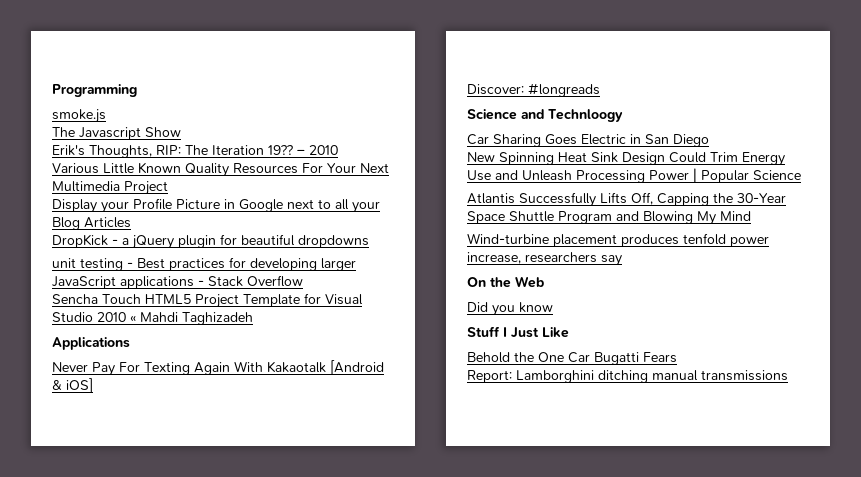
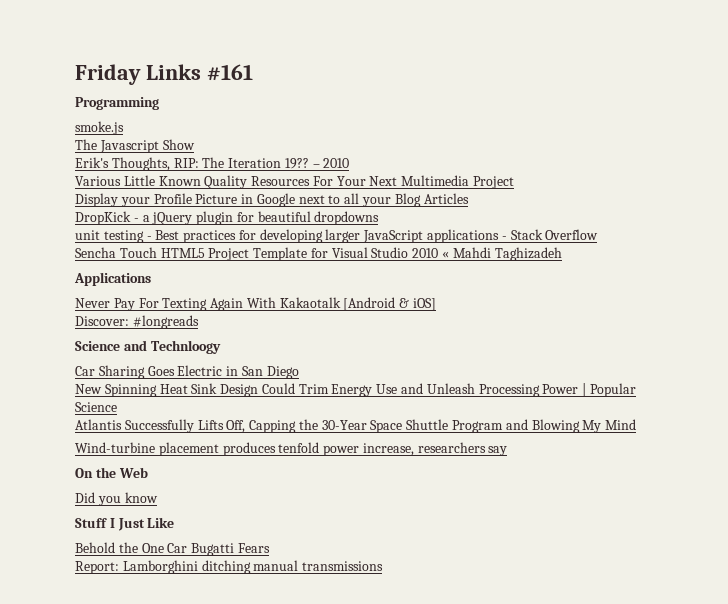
+ Friday Links #161

